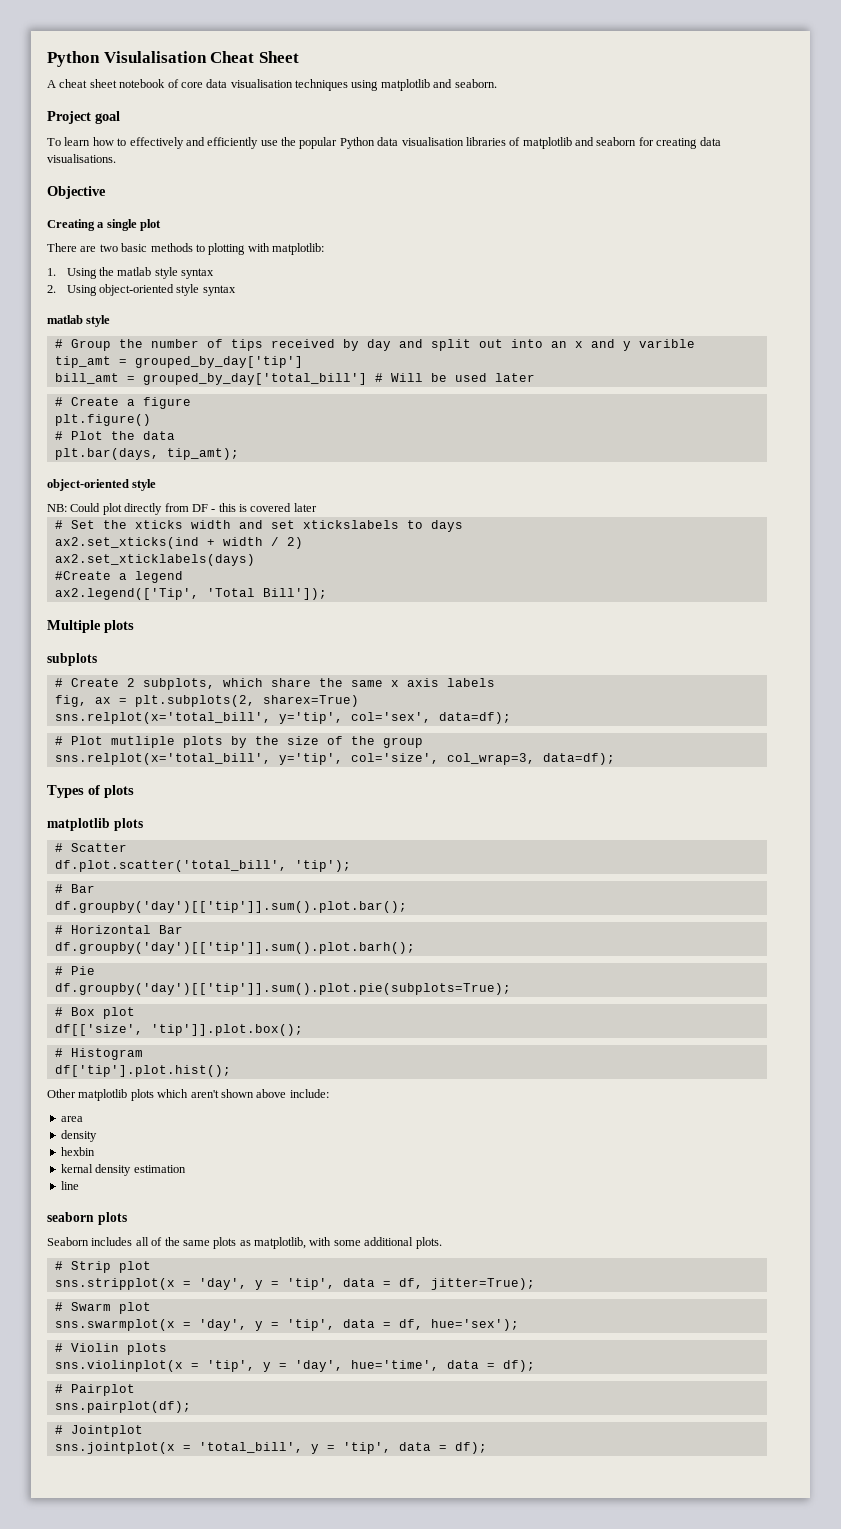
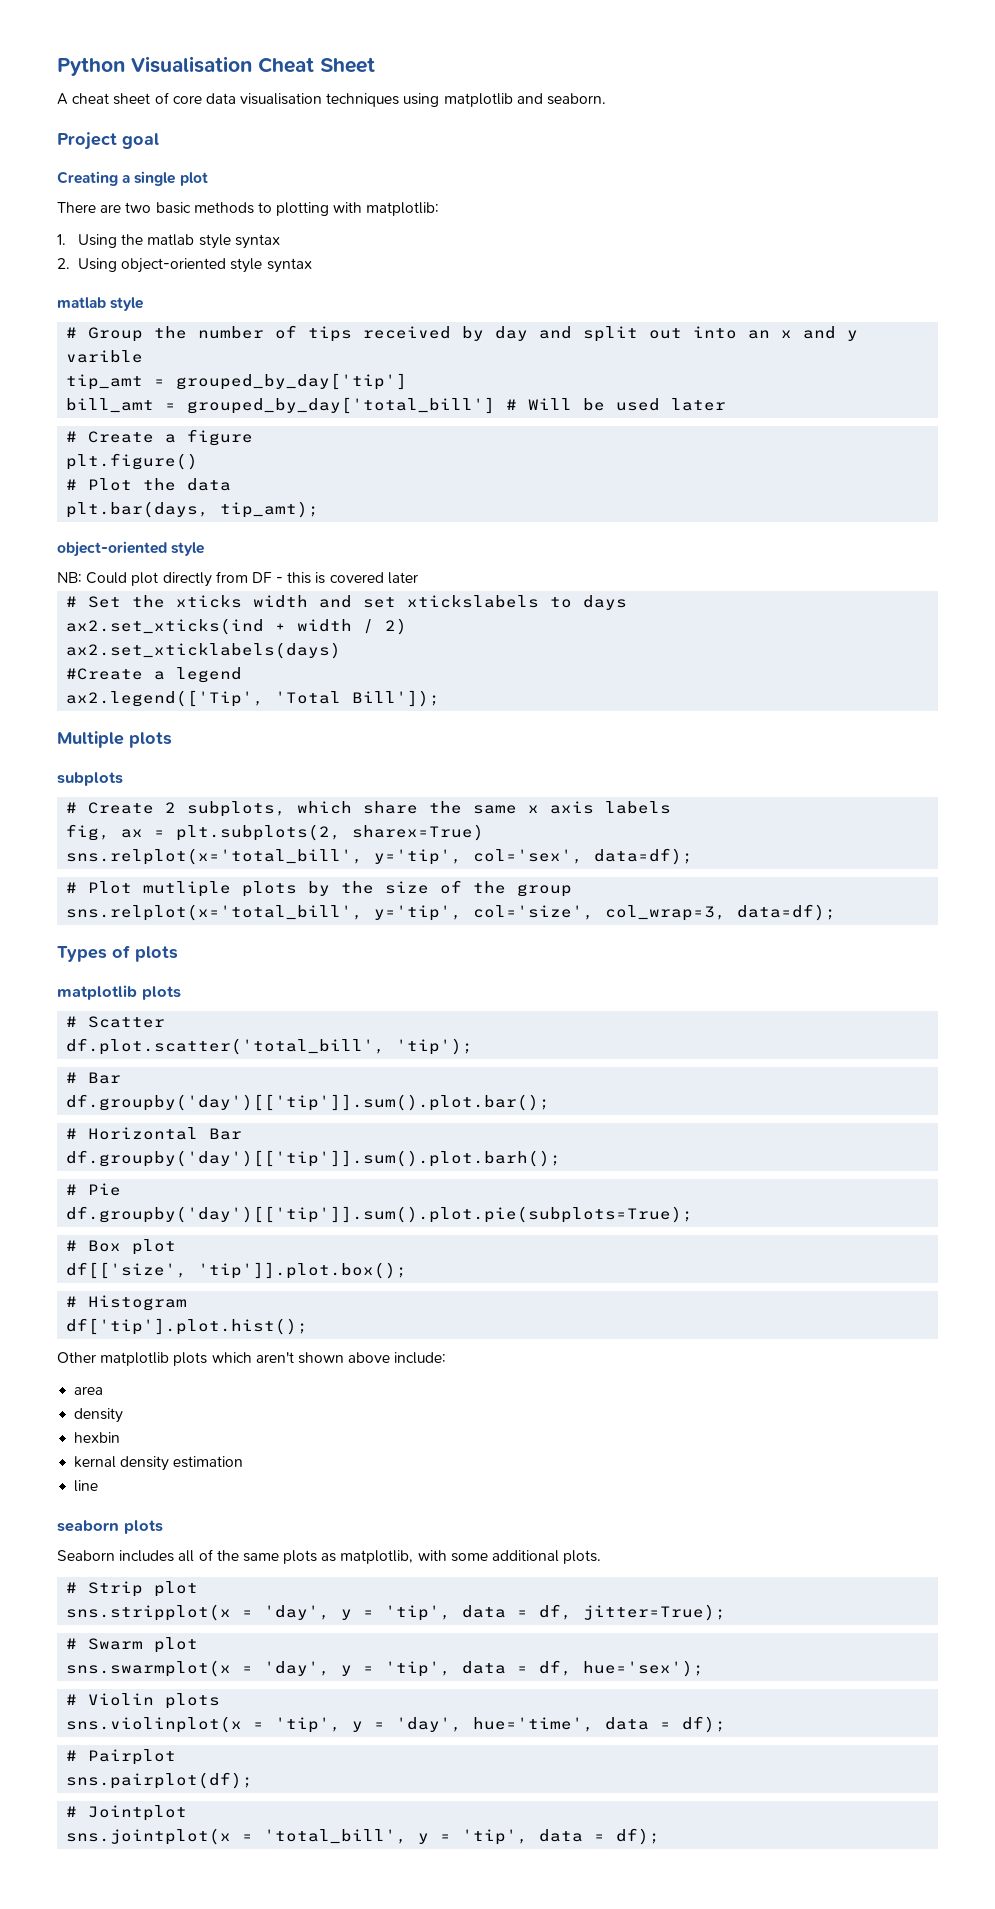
- Python Visulalisation Cheat Sheet
+ Python Visualisation Cheat Sheet
- A cheat sheet notebook of core data visualisation techniques using matplotlib and seaborn.
+ A cheat sheet of core data visualisation techniques using matplotlib and seaborn.
- To learn how to effectively and efficiently use the popular Python data visualisation libraries of matplotlib and seaborn for creating data visualisations.
- Objective

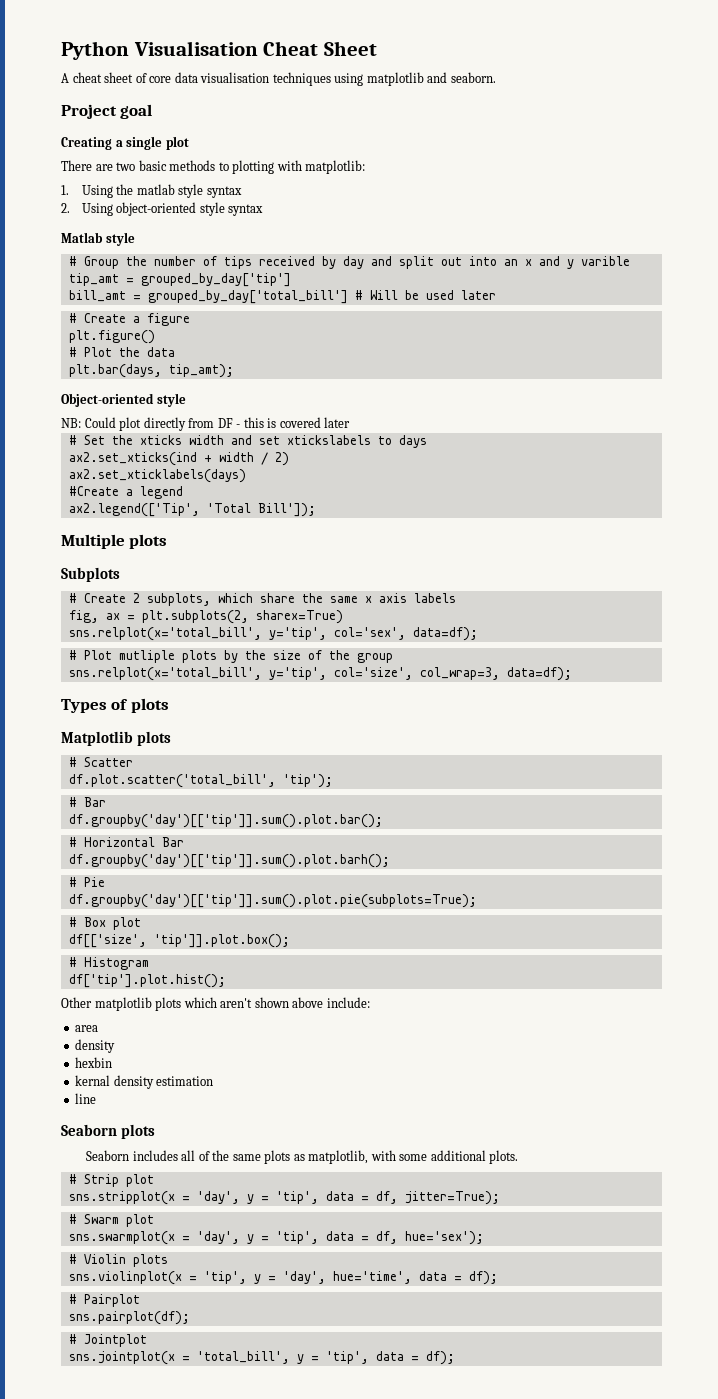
  2. Using object-oriented style syntax
- matlab style
+ Matlab style
  plt.bar(days, tip_amt);
- object-oriented style
+ Object-oriented style
- subplots
+ Subplots
  Types of plots
- matplotlib plots
+ Matplotlib plots
- seaborn plots
+ Seaborn plots

